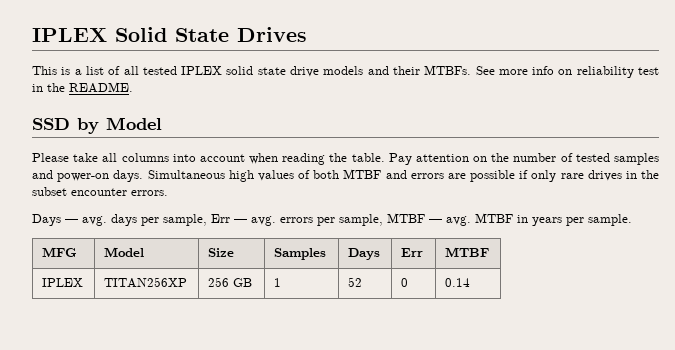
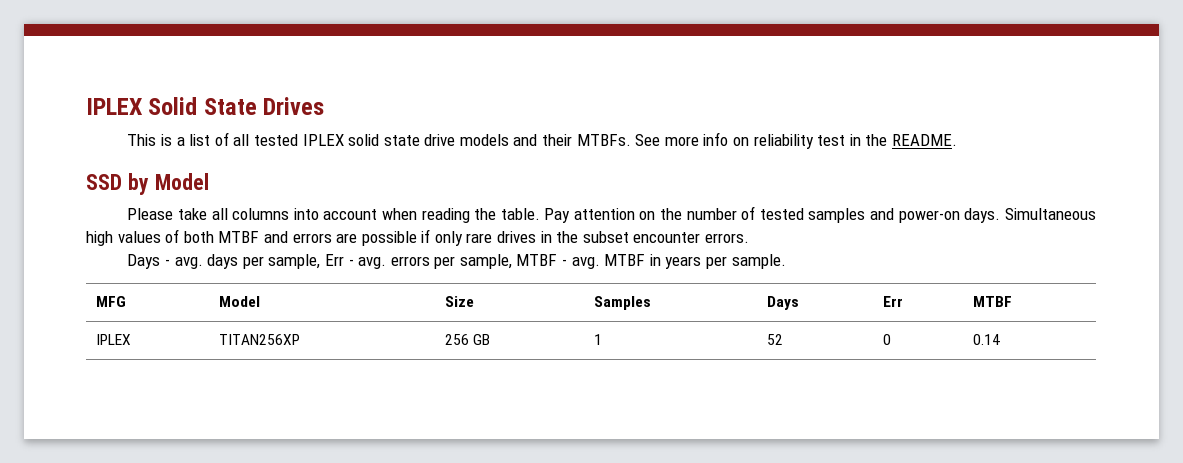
- Days — avg. days per sample, Err — avg. errors per sample, MTBF — avg.
+ Days - avg. days per sample, Err - avg. errors per sample, MTBF - avg.

